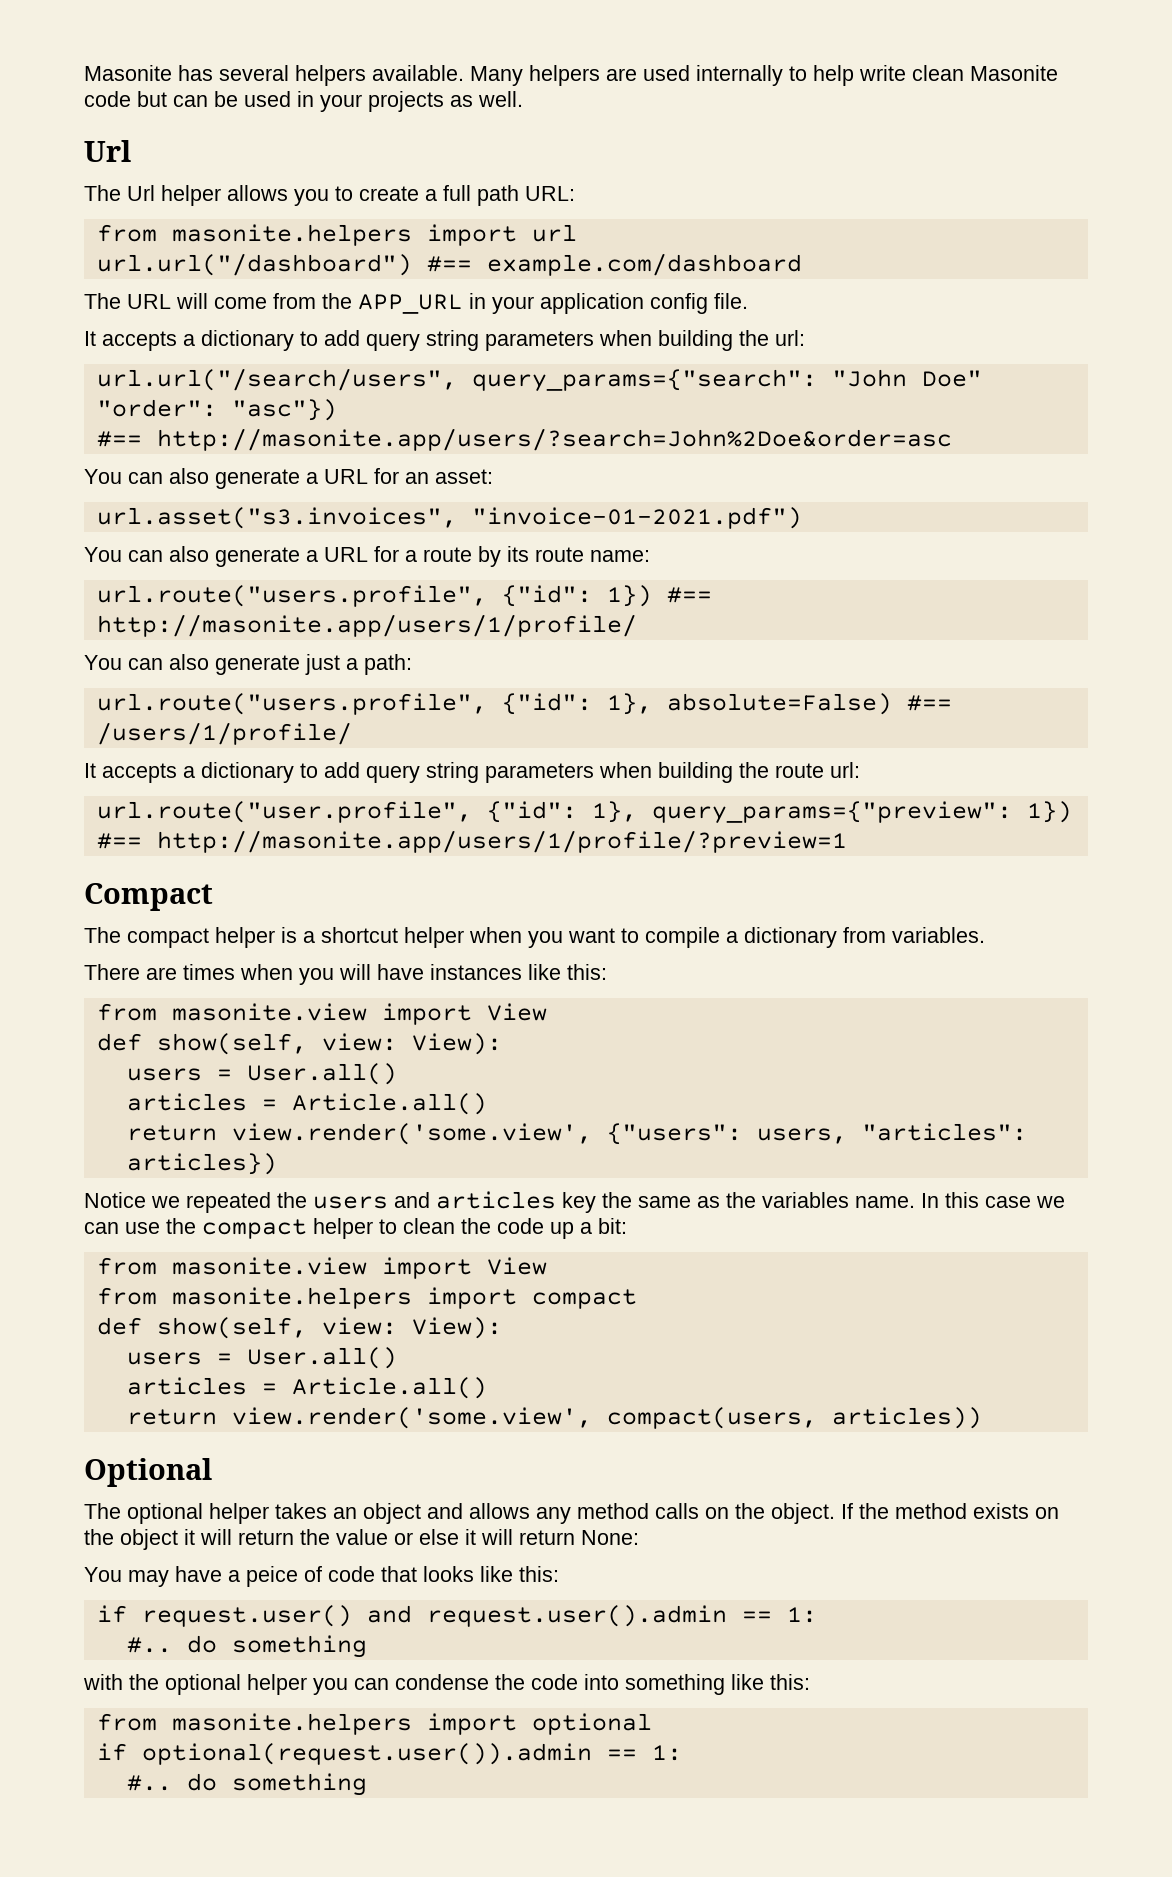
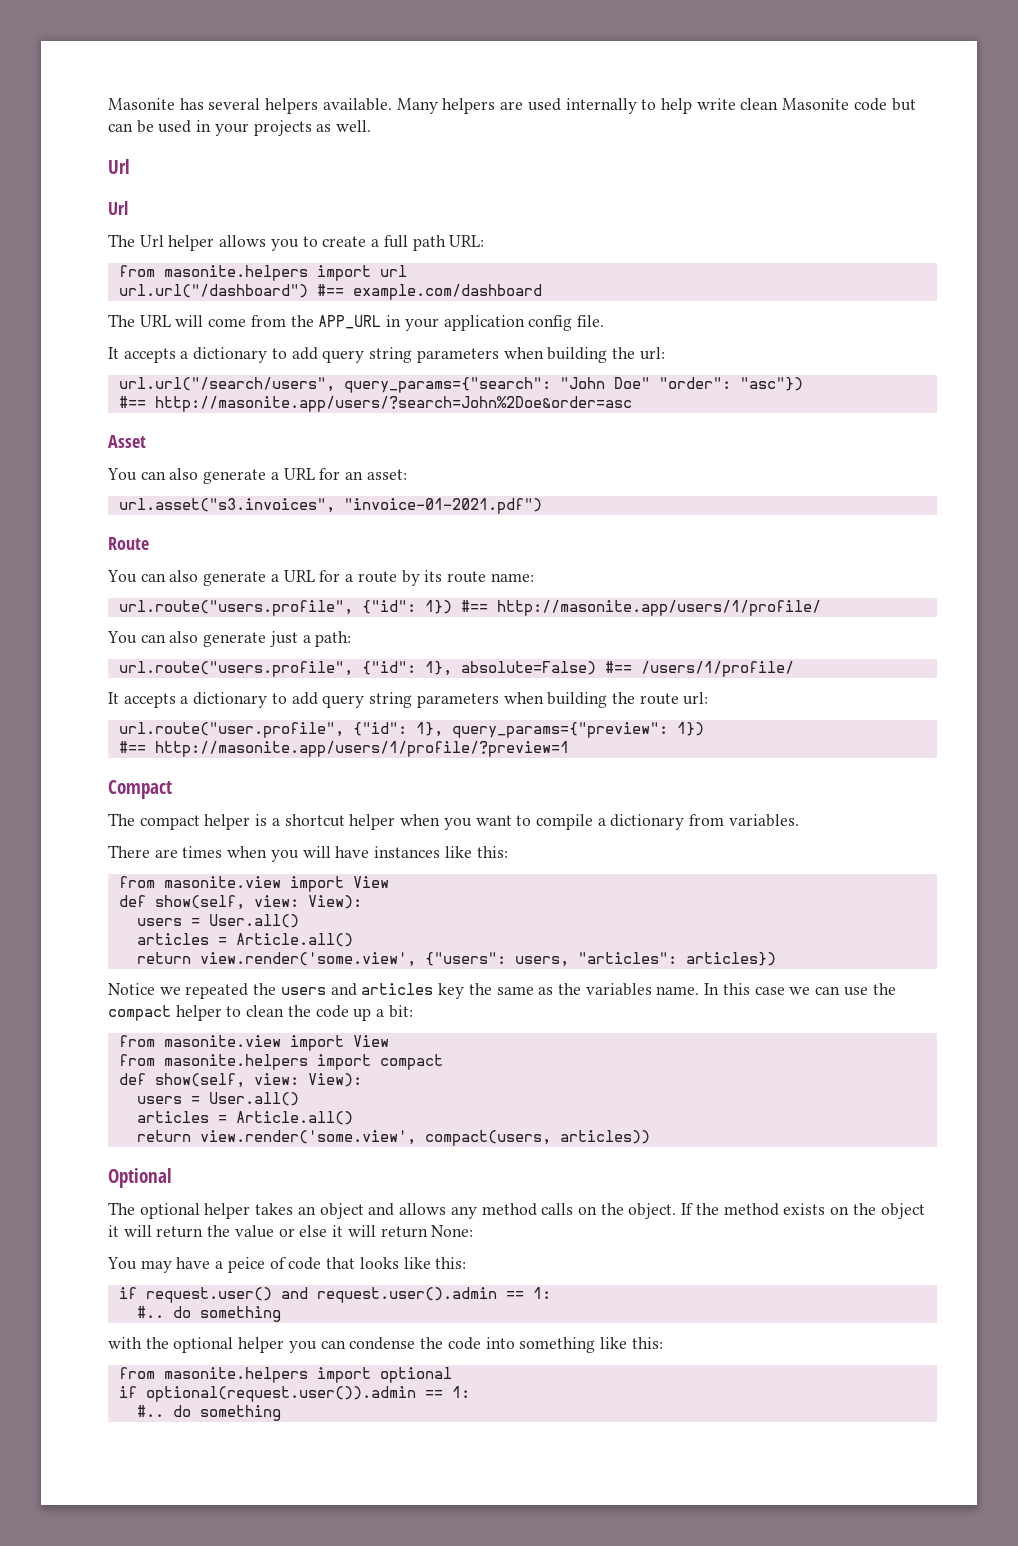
  Many helpers are used internally to help write clean Masonite code but can be used in your projects as well.
+ Url
+ Asset
+ Route

